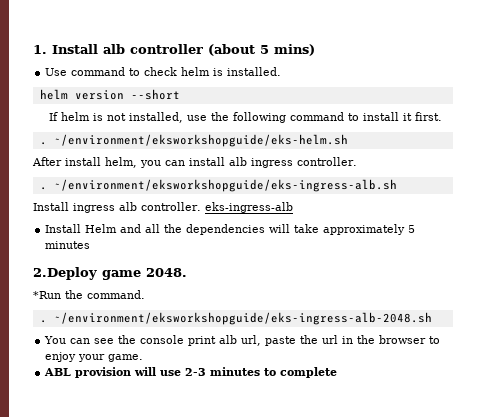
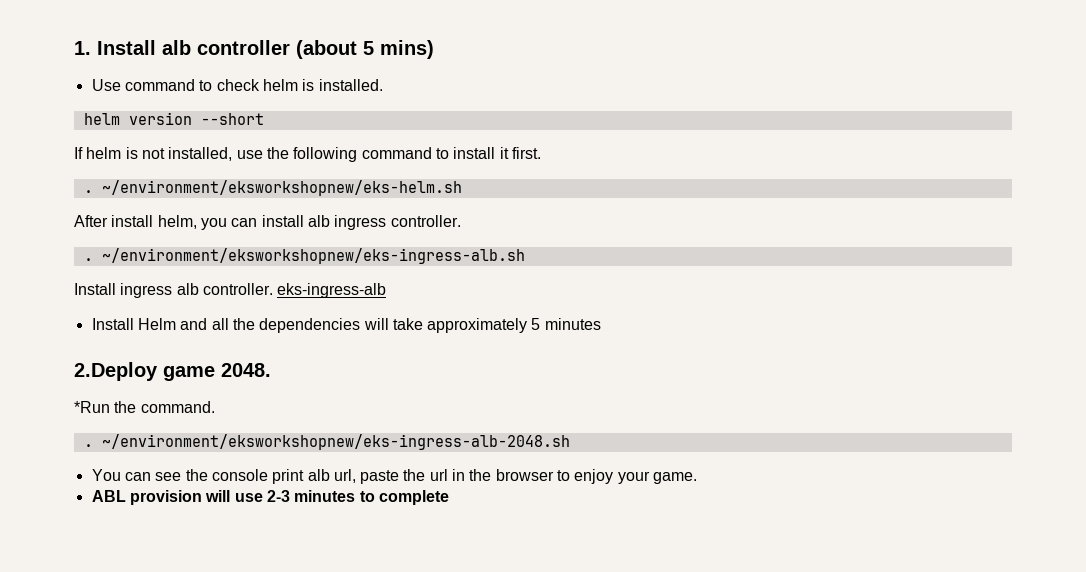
- ~/environment/eksworkshopguide/eks-helm.sh
+ ~/environment/eksworkshopnew/eks-helm.sh
- ~/environment/eksworkshopguide/eks-ingress-alb.sh
+ ~/environment/eksworkshopnew/eks-ingress-alb.sh
- ~/environment/eksworkshopguide/eks-ingress-alb-2048.sh
+ ~/environment/eksworkshopnew/eks-ingress-alb-2048.sh

